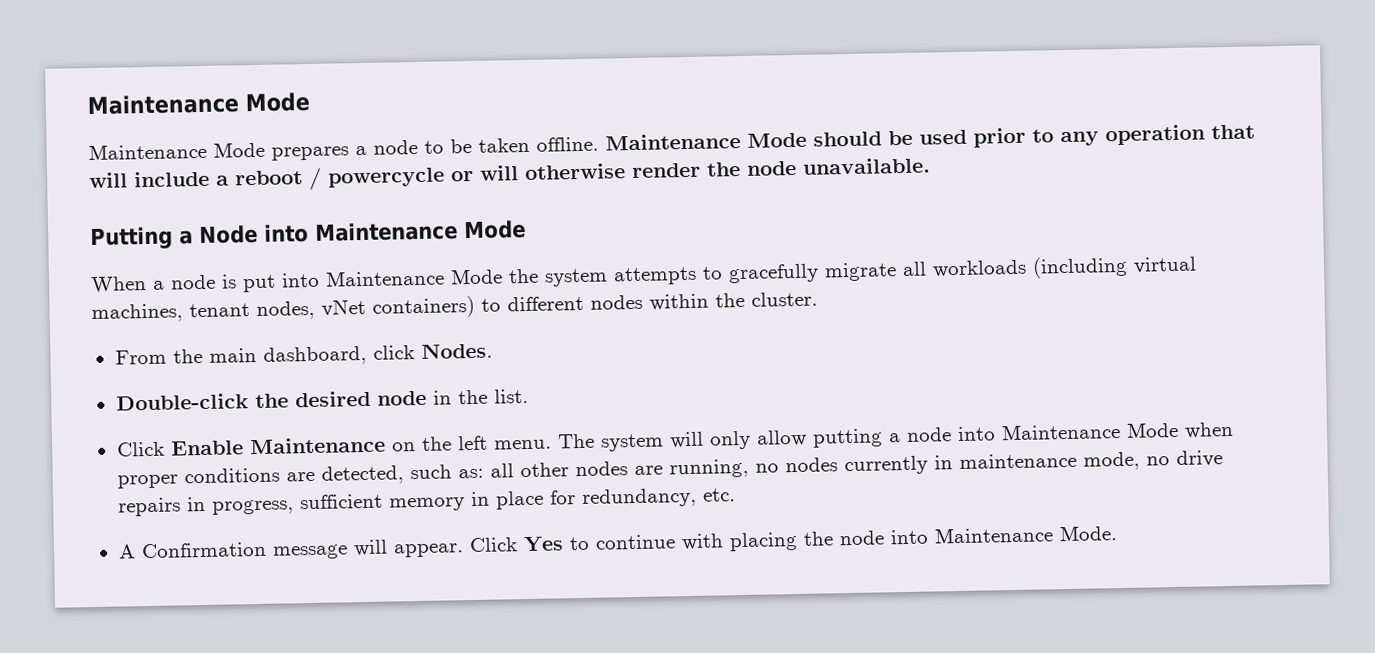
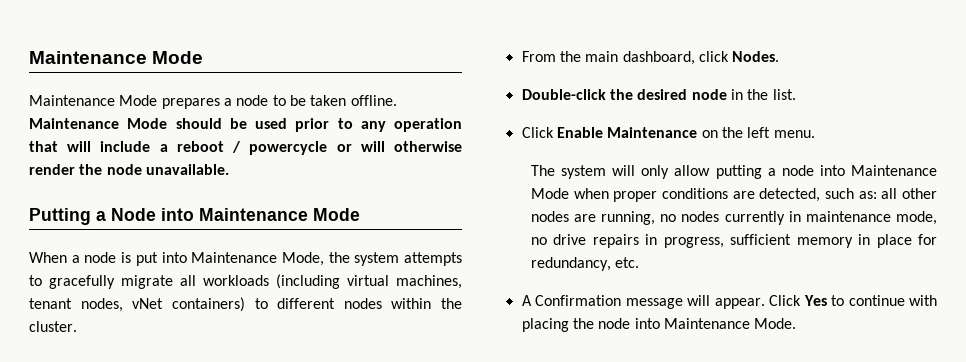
- When a node is put into Maintenance Mode the system attempts to gracefully migrate all workloads (including virtual machines, tenant nodes, vNet containers) to different nodes within the cluster.
+ When a node is put into Maintenance Mode, the system attempts to gracefully migrate all workloads (including virtual machines, tenant nodes, vNet containers) to different nodes within the cluster.
- Click Enable Maintenance on the left menu. The system will only allow putting a node into Maintenance Mode when proper conditions are detected, such as: all other nodes are running, no nodes currently in maintenance mode, no drive repairs in progress, sufficient memory in place for redundancy, etc.
+ Click Enable Maintenance on the left menu.
+ The system will only allow putting a node into Maintenance Mode when proper conditions are detected, such as: all other nodes are running, no nodes currently in maintenance mode, no drive repairs in progress, sufficient memory in place for redundancy, etc.

